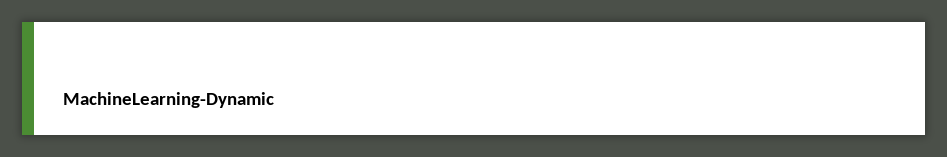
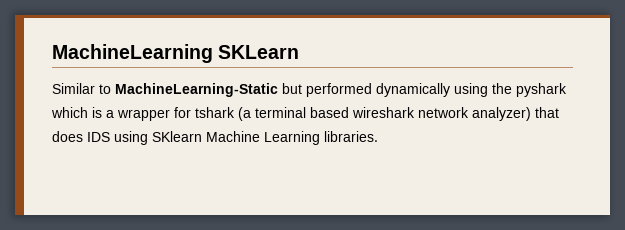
- MachineLearning-Dynamic
+ MachineLearning SKLearn
+ Similar to MachineLearning-Static but performed dynamically using the pyshark which is a wrapper for tshark (a terminal based wireshark network analyzer) that does IDS using SKlearn Machine Learning libraries.

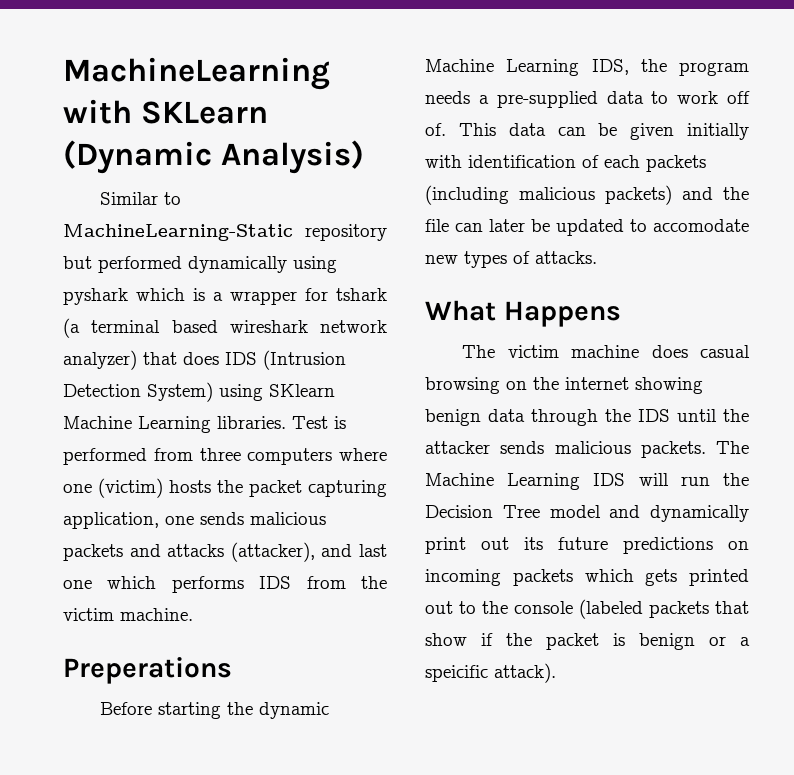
- MachineLearning SKLearn
+ MachineLearning with SKLearn (Dynamic Analysis)
- Similar to MachineLearning-Static but performed dynamically using the pyshark which is a wrapper for tshark (a terminal based wireshark network analyzer) that does IDS using SKlearn Machine Learning libraries.
+ Similar to MachineLearning-Static repository but performed dynamically using pyshark which is a wrapper for tshark (a terminal based wireshark network analyzer) that does IDS (Intrusion Detection System) using SKlearn Machine Learning libraries.
+ Test is performed from three computers where one (victim) hosts the packet capturing application, one sends malicious packets and attacks (attacker), and last one which performs IDS from the victim machine.
+ Preperations
+ Before starting the dynamic Machine Learning IDS, the program needs a pre-supplied data to work off of. This data can be given initially with identification of each packets (including malicious packets) and the file can later be updated to accomodate new types of attacks.
+ What Happens
+ The victim machine does casual browsing on the internet showing benign data through the IDS until the attacker sends malicious packets. The Machine Learning IDS will run the Decision Tree model and dynamically print out its future predictions on incoming packets which gets printed out to the console (labeled packets that show if the packet is benign or a speicific attack).

